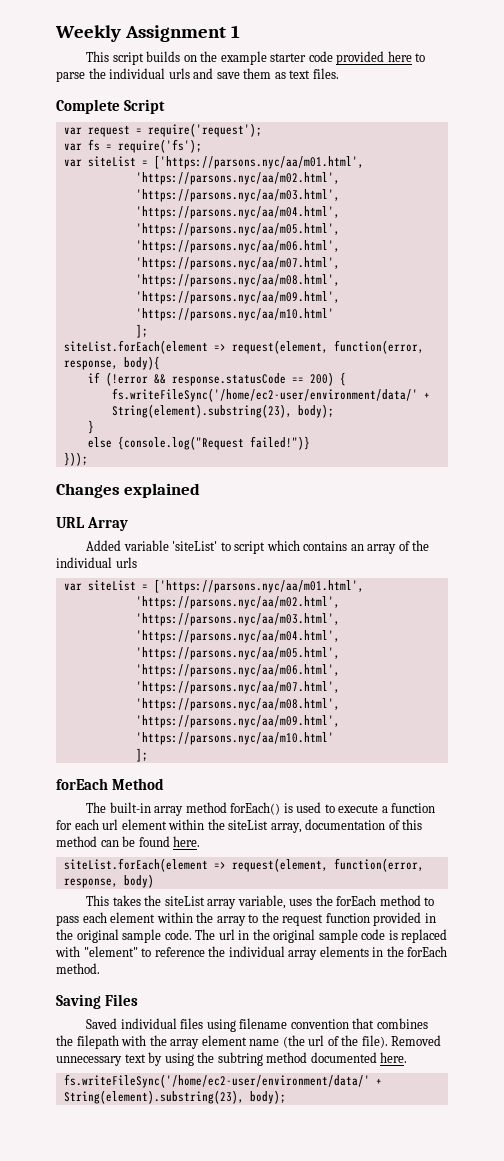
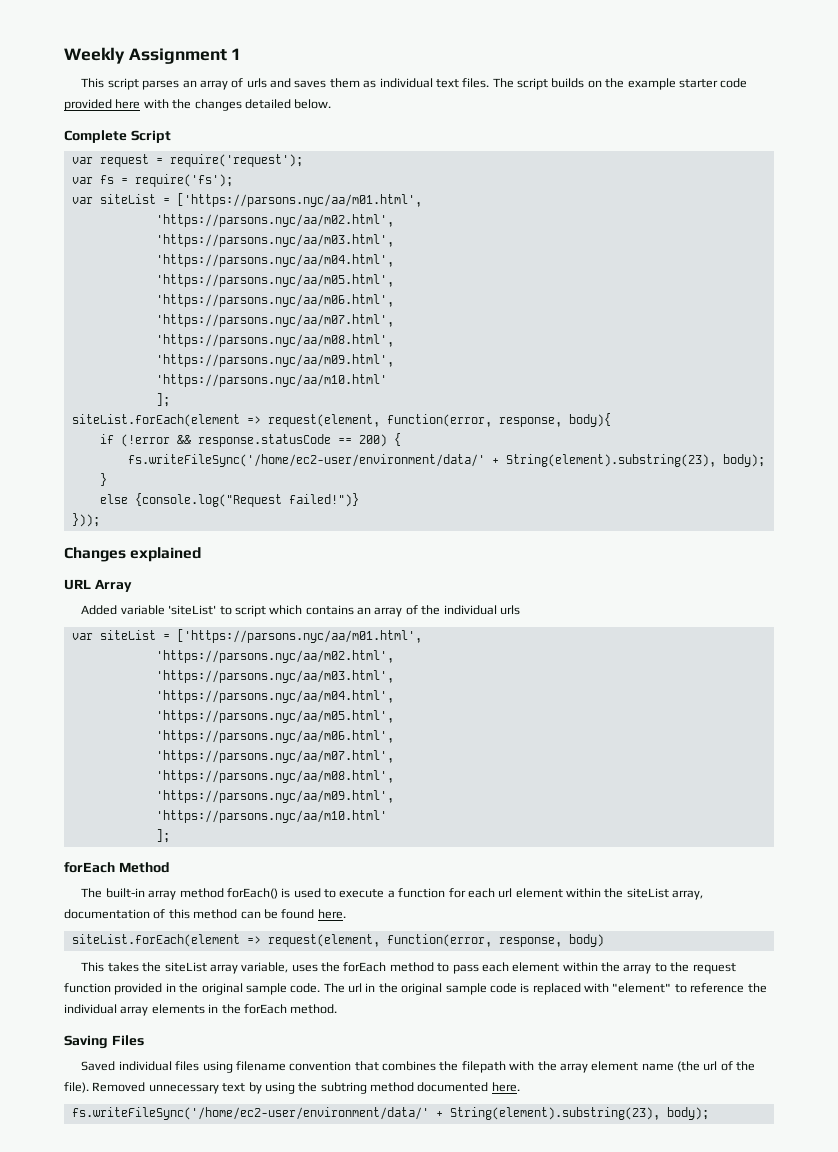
- This script builds on the example starter code provided here to parse the individual urls and save them as text files.
+ This script parses an array of urls and saves them as individual text files. The script builds on the example starter code provided here with the changes detailed below.

